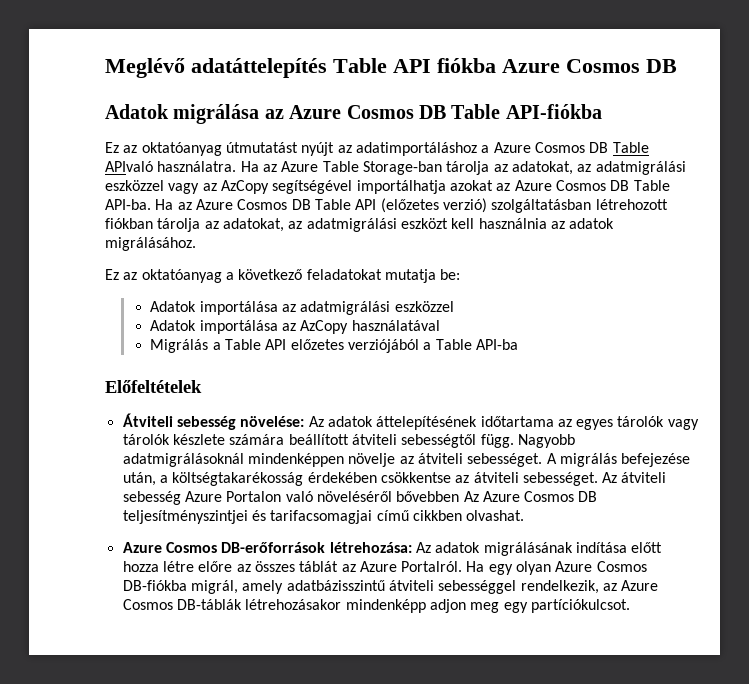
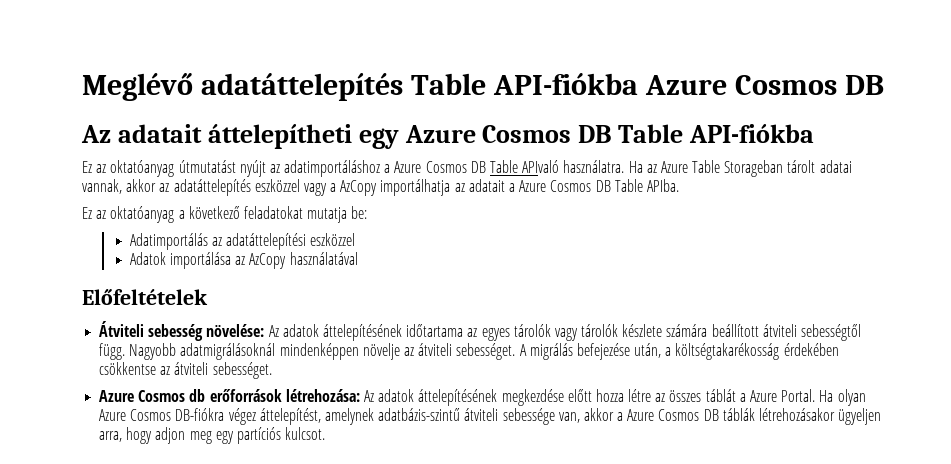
- Meglévő adatáttelepítés Table API fiókba Azure Cosmos DB
+ Meglévő adatáttelepítés Table API-fiókba Azure Cosmos DB
- Adatok migrálása az Azure Cosmos DB Table API-fiókba
+ Az adatait áttelepítheti egy Azure Cosmos DB Table API-fiókba
- Ha az Azure Table Storage-ban tárolja az adatokat, az adatmigrálási eszközzel vagy az AzCopy segítségével importálhatja azokat az Azure Cosmos DB Table API-ba. Ha az Azure Cosmos DB Table API (előzetes verzió) szolgáltatásban létrehozott fiókban tárolja az adatokat, az adatmigrálási eszközt kell használnia az adatok migrálásához.
+ Ha az Azure Table Storageban tárolt adatai vannak, akkor az adatáttelepítés eszközzel vagy a AzCopy importálhatja az adatait a Azure Cosmos DB Table APIba.
- Adatok importálása az adatmigrálási eszközzel
+ Adatimportálás az adatáttelepítési eszközzel
- Migrálás a Table API előzetes verziójából a Table API-ba
- A migrálás befejezése után, a költségtakarékosság érdekében csökkentse az átviteli sebességet. Az átviteli sebesség Azure Portalon való növeléséről bővebben Az Azure Cosmos DB teljesítményszintjei és tarifacsomagjai című cikkben olvashat.
- Azure Cosmos DB-erőforrások létrehozása: Az adatok migrálásának indítása előtt hozza létre előre az összes táblát az Azure Portalról. Ha egy olyan Azure Cosmos DB-fiókba migrál, amely adatbázisszintű átviteli sebességgel rendelkezik, az Azure Cosmos DB-táblák létrehozásakor mindenképp adjon meg egy partíciókulcsot.
+ A migrálás befejezése után, a költségtakarékosság érdekében csökkentse az átviteli sebességet.
+ Azure Cosmos db erőforrások létrehozása: Az adatok áttelepítésének megkezdése előtt hozza létre az összes táblát a Azure Portal. Ha olyan Azure Cosmos DB-fiókra végez áttelepítést, amelynek adatbázis-szintű átviteli sebessége van, akkor a Azure Cosmos DB táblák létrehozásakor ügyeljen arra, hogy adjon meg egy partíciós kulcsot.

